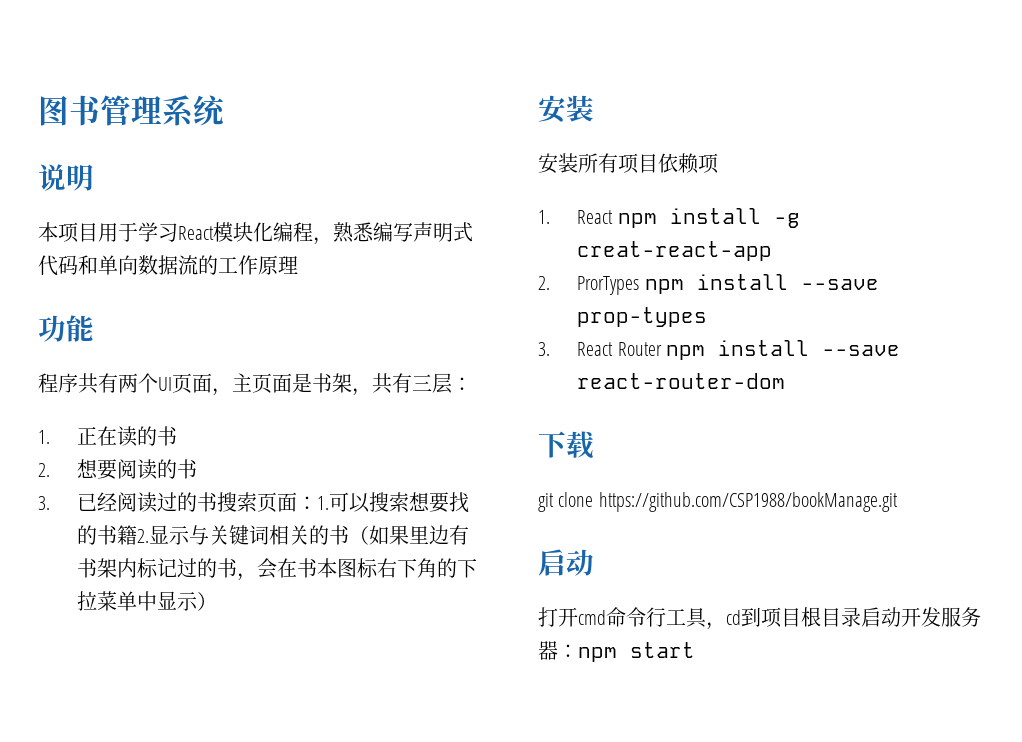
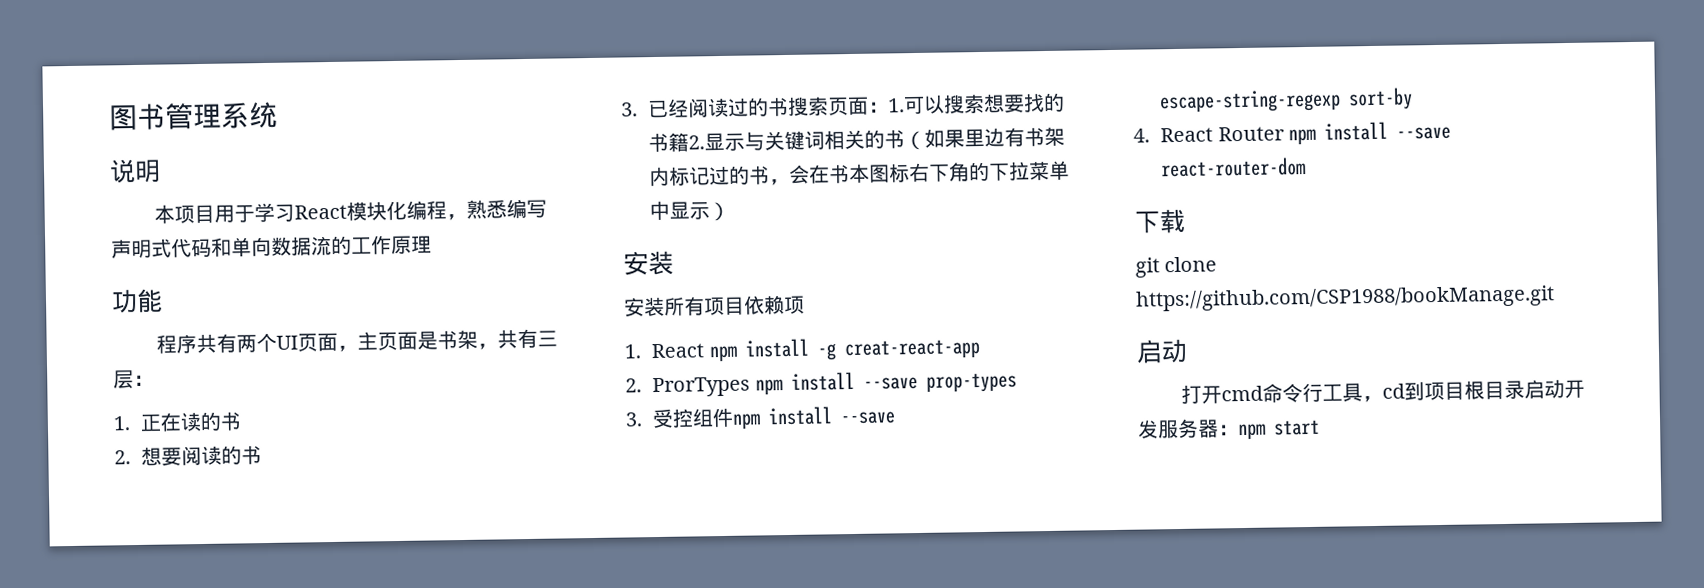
- 3. React Router npm install --save react-router-dom
+ 3.受控组件npm install --save escape-string-regexp sort-by
+ 4. React Router npm install --save react-router-dom

